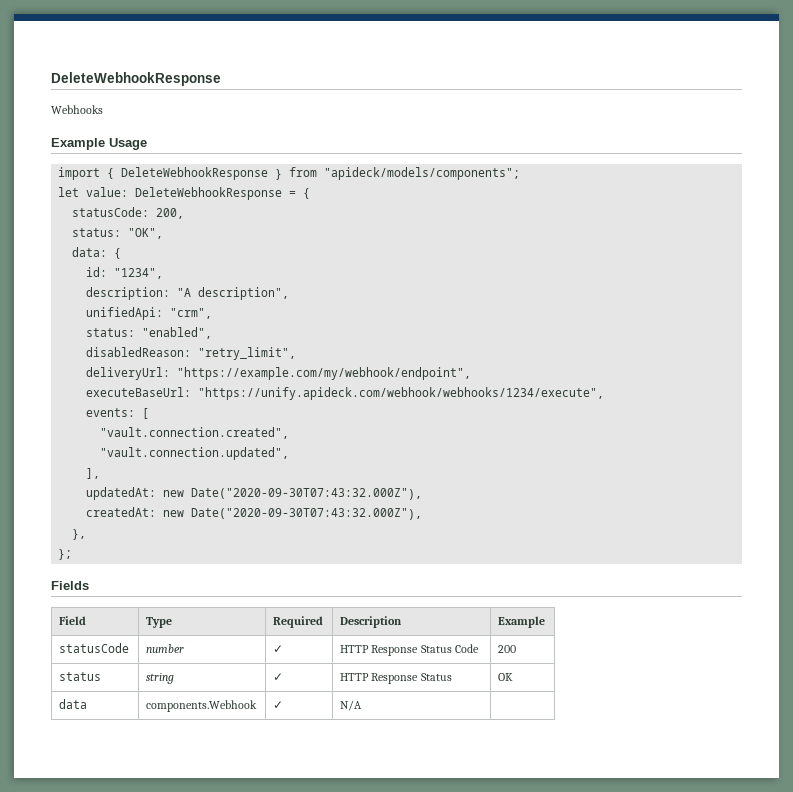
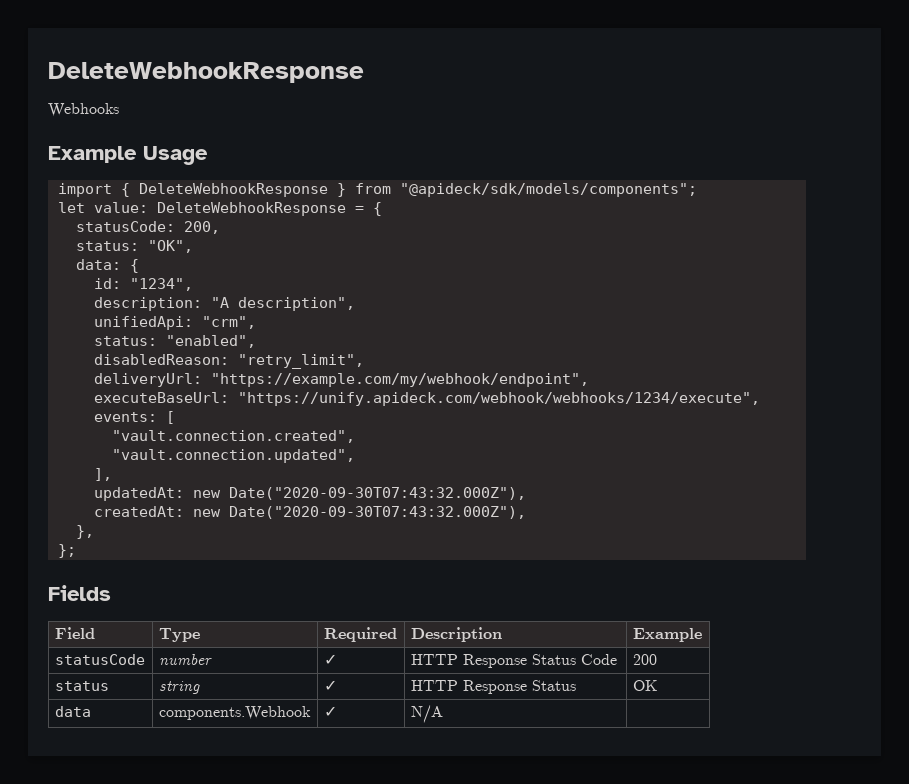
- import { DeleteWebhookResponse } from "apideck/models/components";
+ import { DeleteWebhookResponse } from "@apideck/sdk/models/components";

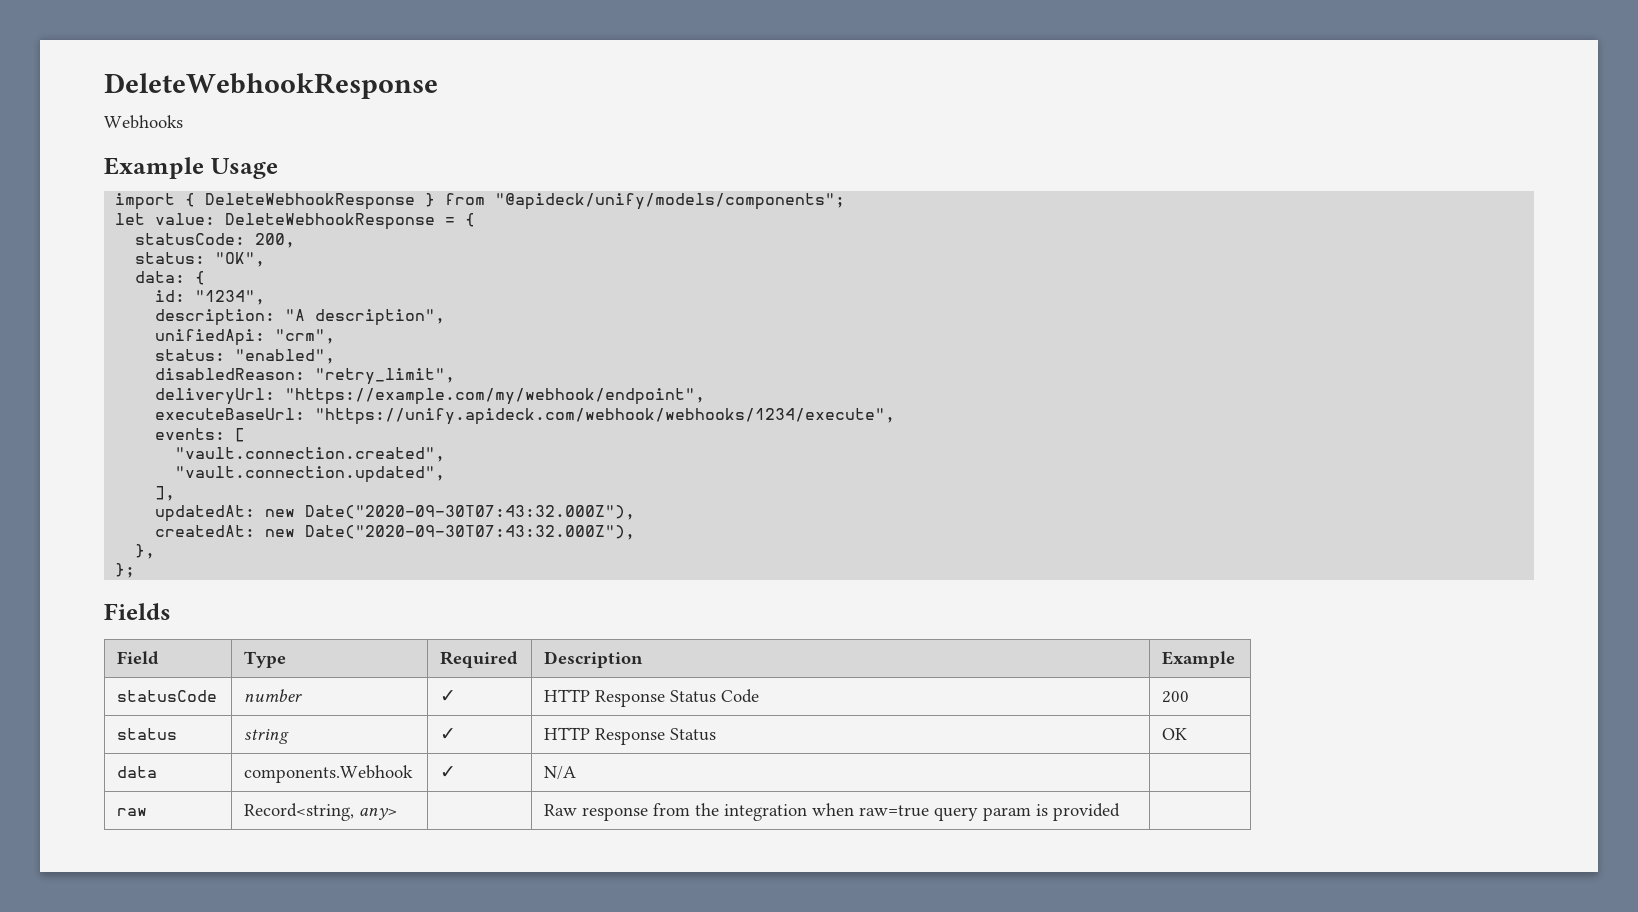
- import { DeleteWebhookResponse } from "@apideck/sdk/models/components";
+ import { DeleteWebhookResponse } from "@apideck/unify/models/components";
+ raw | Record<string, any> | | Raw response from the integration when raw=true query param is provided |

